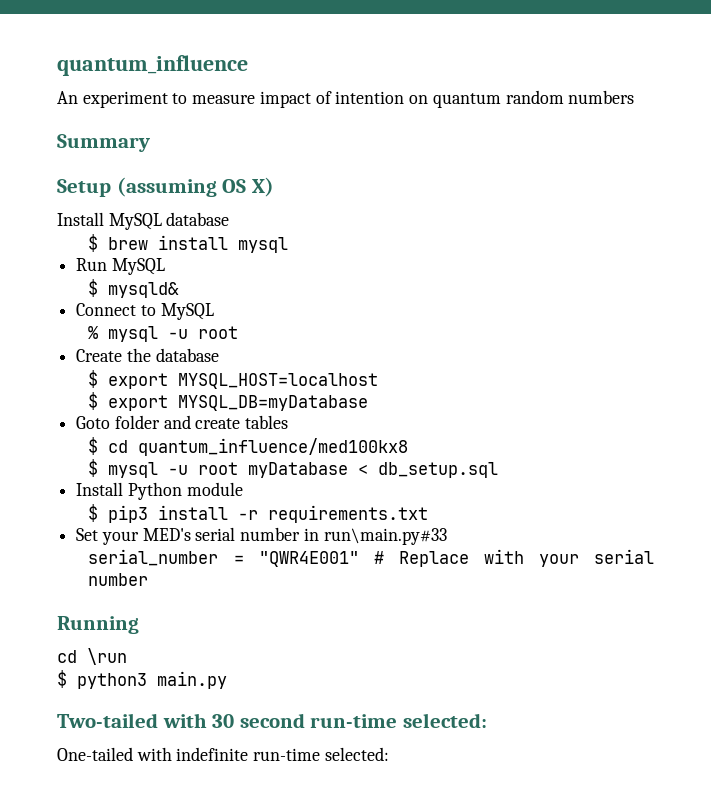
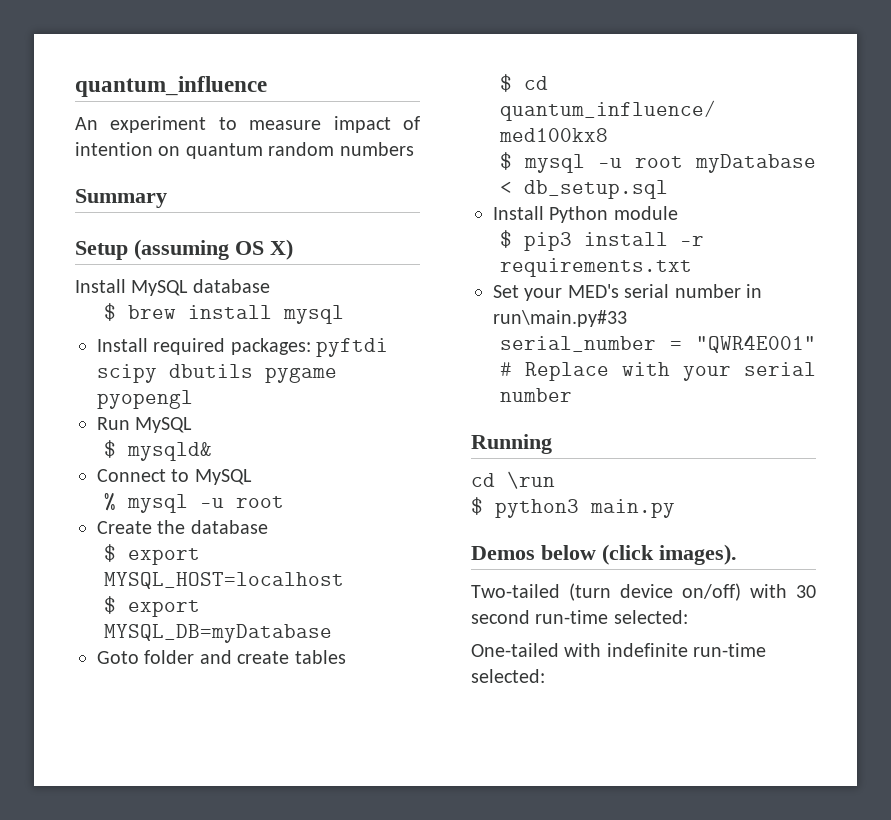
+ Install required packages: pyftdi scipy dbutils pygame pyopengl
- Two-tailed with 30 second run-time selected:
+ Demos below (click images).
+ Two-tailed (turn device on/off) with 30 second run-time selected:

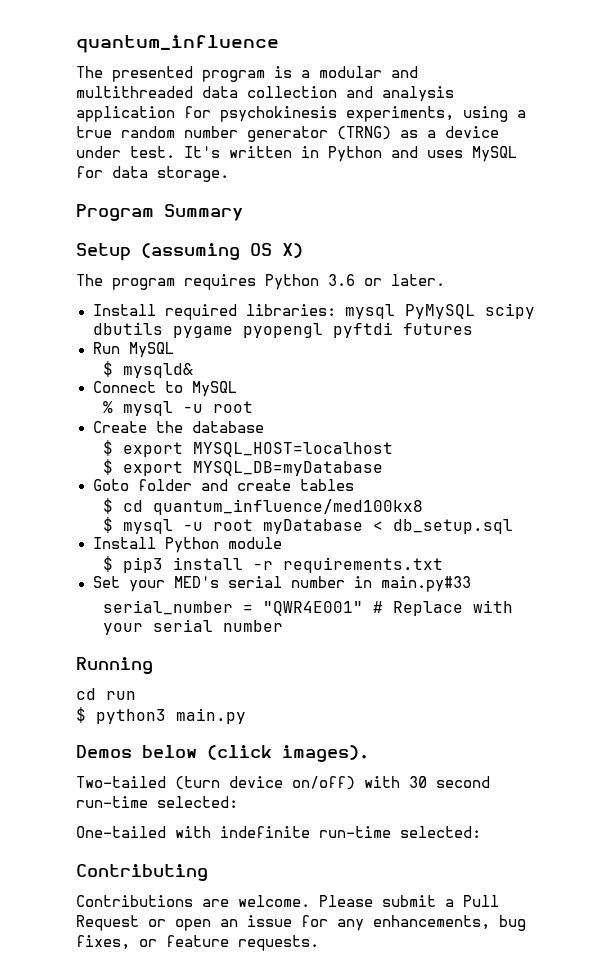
- An experiment to measure impact of intention on quantum random numbers
- Summary
+ The presented program is a modular and multithreaded data collection and analysis application for psychokinesis experiments, using a true random number generator (TRNG) as a device under test. It's written in Python and uses MySQL for data storage.
+ Program Summary
- Install MySQL database
- $ brew install mysql
+ The program requires Python 3.6 or later.
- Install required packages: pyftdi scipy dbutils pygame pyopengl
+ Install required libraries: mysql PyMySQL scipy dbutils pygame pyopengl pyftdi futures
- Set your MED's serial number in run\main.py#33
+ Set your MED's serial number in main.py#33
- cd \run
+ cd run
+ Contributing
+ Contributions are welcome. Please submit a Pull Request or open an issue for any enhancements, bug fixes, or feature requests.

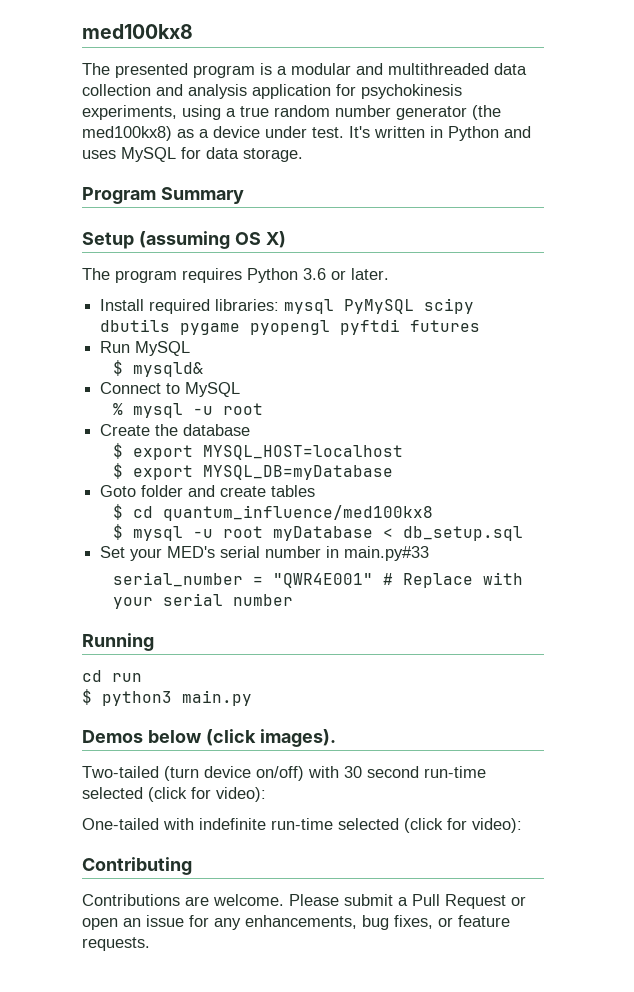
- quantum_influence
+ med100kx8
- The presented program is a modular and multithreaded data collection and analysis application for psychokinesis experiments, using a true random number generator (TRNG) as a device under test.
+ The presented program is a modular and multithreaded data collection and analysis application for psychokinesis experiments, using a true random number generator (the med100kx8) as a device under test.
- Install Python module
- $ pip3 install -r requirements.txt
- Two-tailed (turn device on/off) with 30 second run-time selected:
+ Two-tailed (turn device on/off) with 30 second run-time selected (click for video):
- One-tailed with indefinite run-time selected:
+ One-tailed with indefinite run-time selected (click for video):

